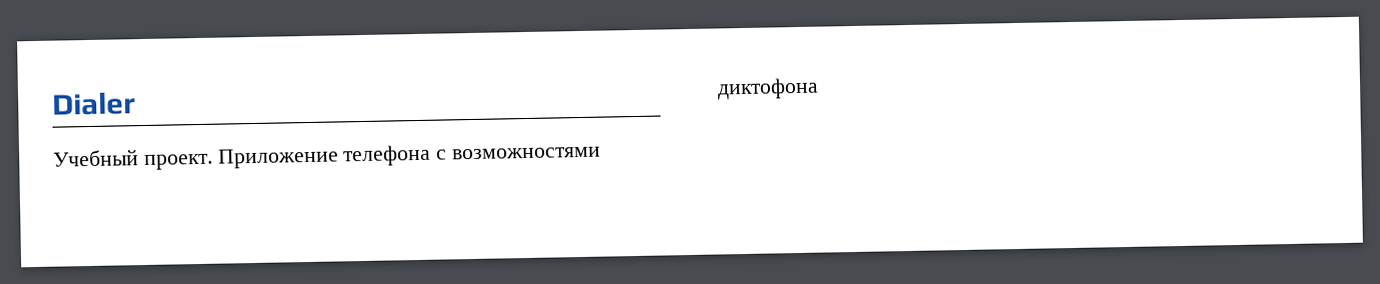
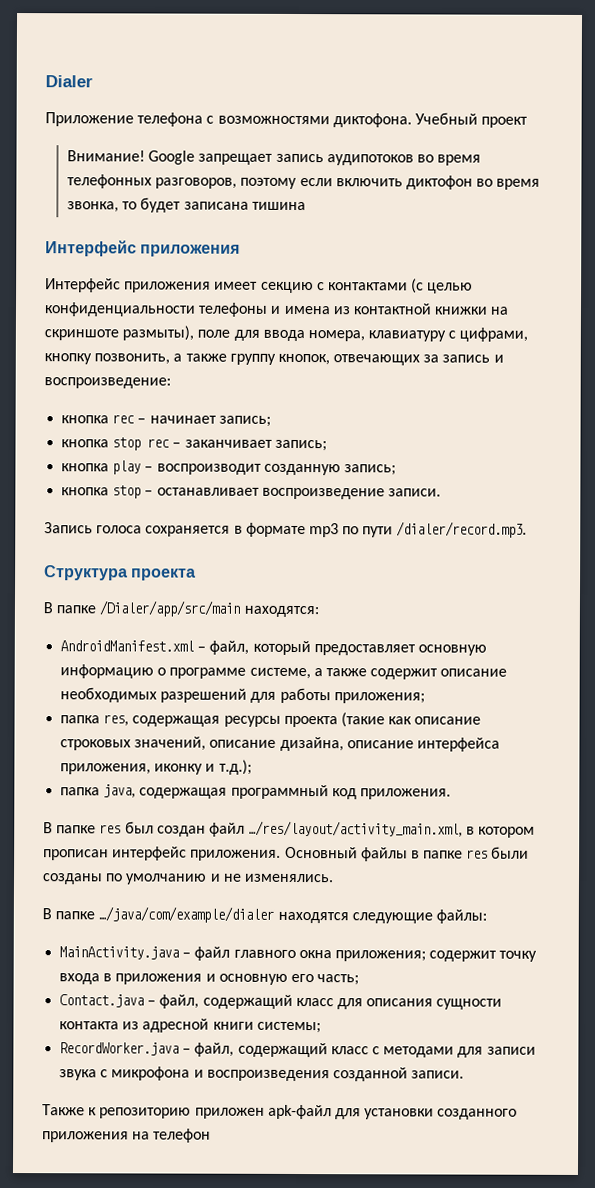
- Учебный проект. Приложение телефона с возможностями диктофона
+ Приложение телефона с возможностями диктофона. Учебный проект
+ Внимание! Google запрещает запись аудипотоков во время телефонных разговоров, поэтому если включить диктофон во время звонка, то будет записана тишина
+ Интерфейс приложения
+ Интерфейс приложения имеет секцию с контактами (с целью конфиденциальности телефоны и имена из контактной книжки на скриншоте размыты), поле для ввода номера, клавиатуру с цифрами, кнопку позвонить, а также группу кнопок, отвечающих за запись и воспроизведение:
+ кнопка rec – начинает запись;
+ кнопка stop rec – заканчивает запись;
+ кнопка play – воспроизводит созданную запись;
+ кнопка stop – останавливает воспроизведение записи.
+ Запись голоса сохраняется в формате mp3 по пути /dialer/record.mp3.
+ Структура проекта
+ В папке /Dialer/app/src/main находятся:
+ AndroidManifest.xml – файл, который предоставляет основную информацию о программе системе, а также содержит описание необходимых разрешений для работы приложения;
+ папка res, содержащая ресурсы проекта (такие как описание строковых значений, описание дизайна, описание интерфейса приложения, иконку и т.д.);
+ папка java, содержащая программный код приложения.
+ В папке res был создан файл …/res/layout/activity_main.xml, в котором прописан интерфейс приложения. Основный файлы в папке res были созданы по умолчанию и не изменялись.
+ В папке …/java/com/example/dialer находятся следующие файлы:
+ MainActivity.java – файл главного окна приложения; содержит точку входа в приложения и основную его часть;
+ Contact.java – файл, содержащий класс для описания сущности контакта из адресной книги системы;
+ RecordWorker.java – файл, содержащий класс с методами для записи звука с микрофона и воспроизведения созданной записи.
+ Также к репозиторию приложен apk-файл для установки созданного приложения на телефон

